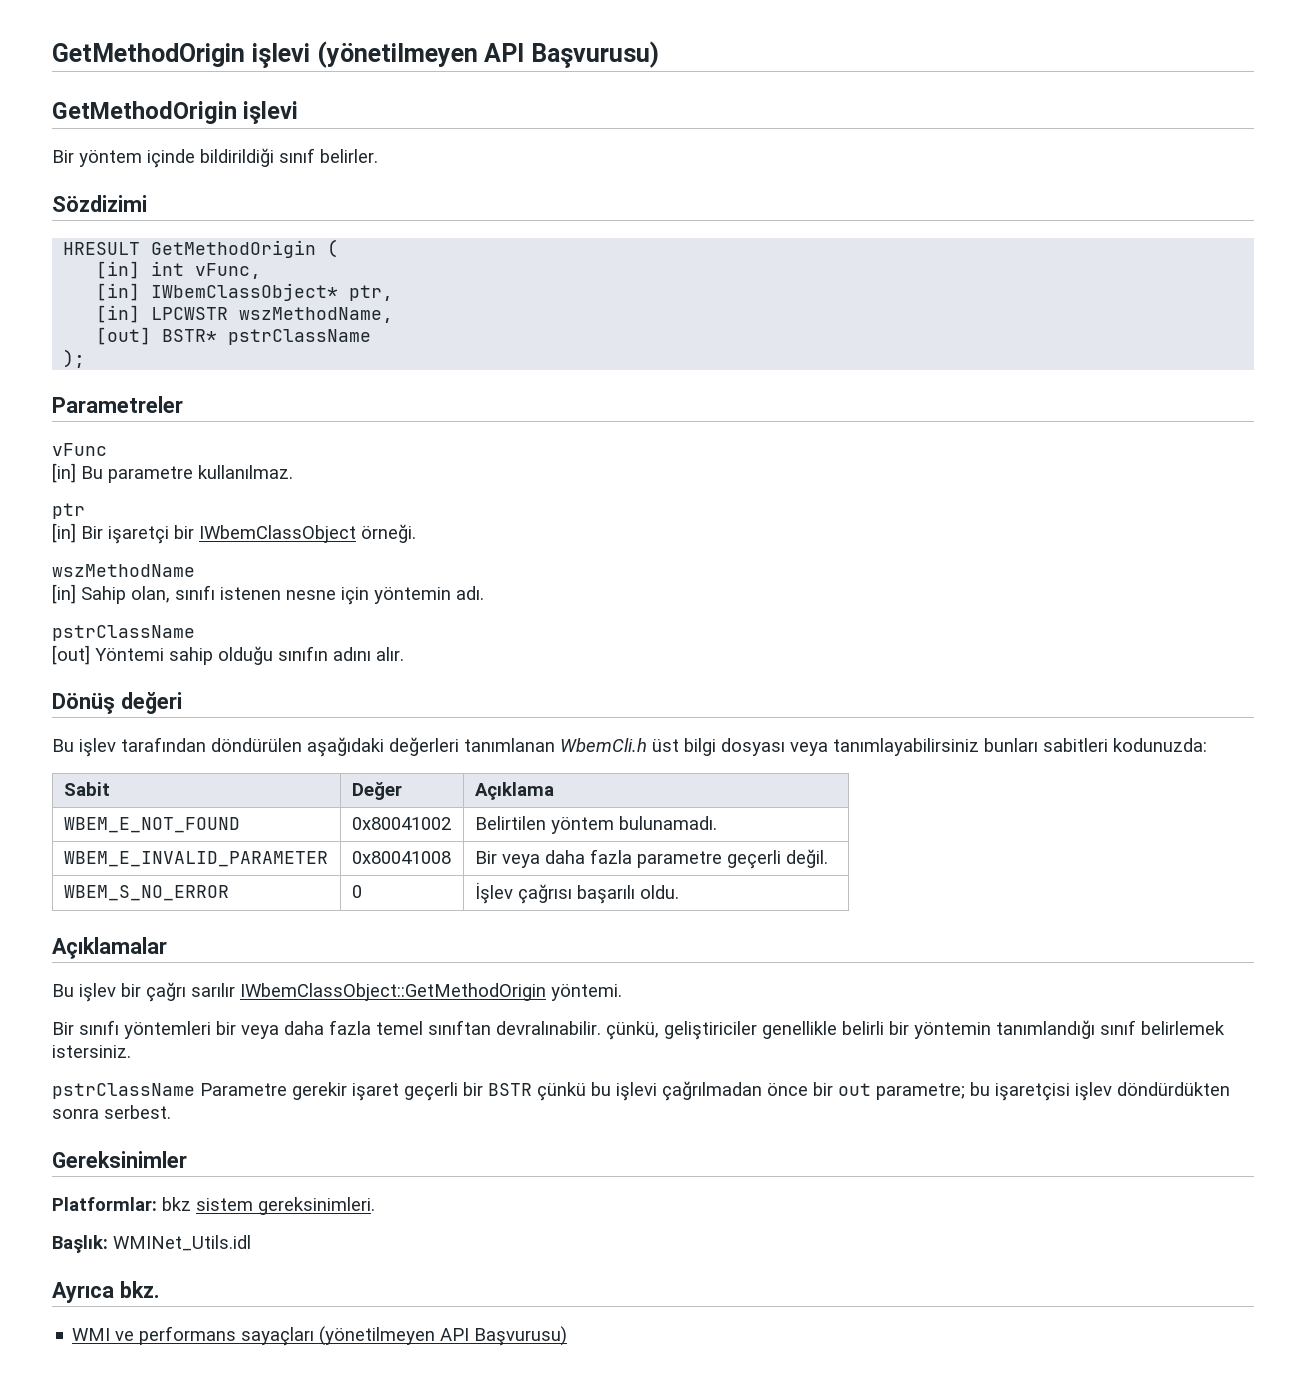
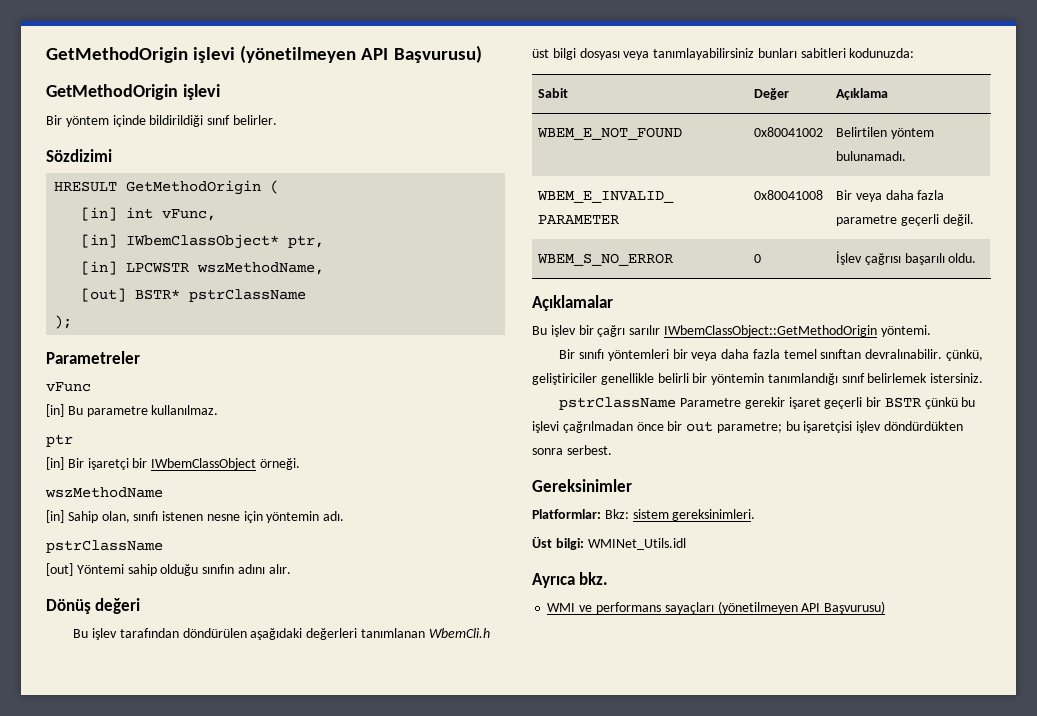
- Platformlar: bkz sistem gereksinimleri.
+ Platformlar: Bkz: sistem gereksinimleri.
- Başlık: WMINet_Utils.idl
+ Üst bilgi: WMINet_Utils.idl

